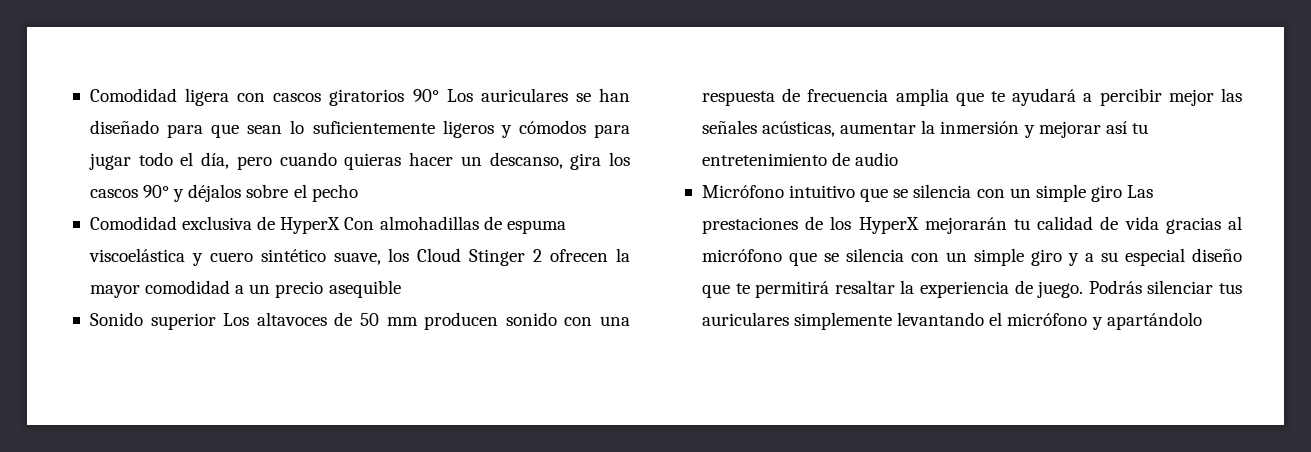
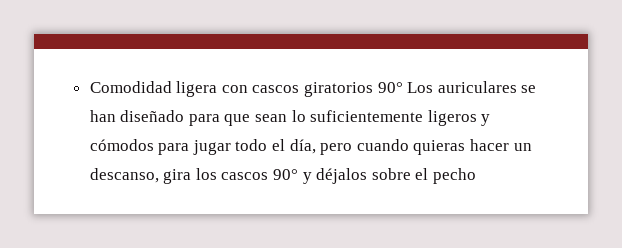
- Comodidad exclusiva de HyperX Con almohadillas de espuma viscoelástica y cuero sintético suave, los Cloud Stinger 2 ofrecen la mayor comodidad a un precio asequible
- Sonido superior Los altavoces de 50 mm producen sonido con una respuesta de frecuencia amplia que te ayudará a percibir mejor las señales acústicas, aumentar la inmersión y mejorar así tu entretenimiento de audio
- Micrófono intuitivo que se silencia con un simple giro Las prestaciones de los HyperX mejorarán tu calidad de vida gracias al micrófono que se silencia con un simple giro y a su especial diseño que te permitirá resaltar la experiencia de juego. Podrás silenciar tus auriculares simplemente levantando el micrófono y apartándolo

